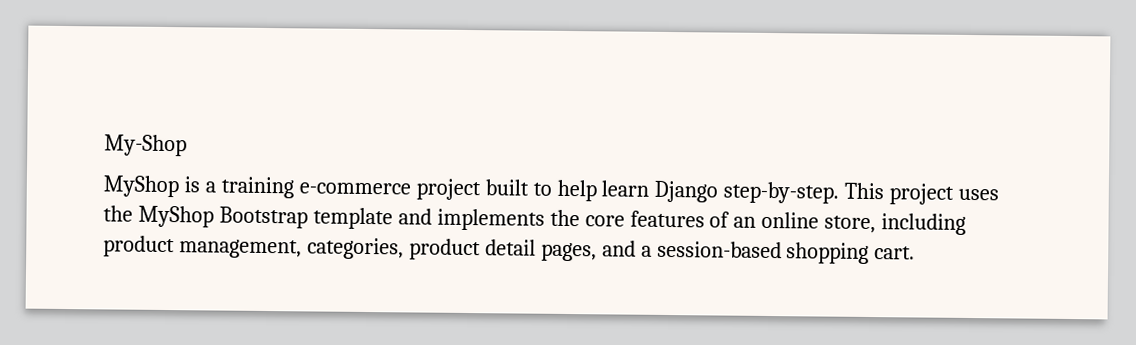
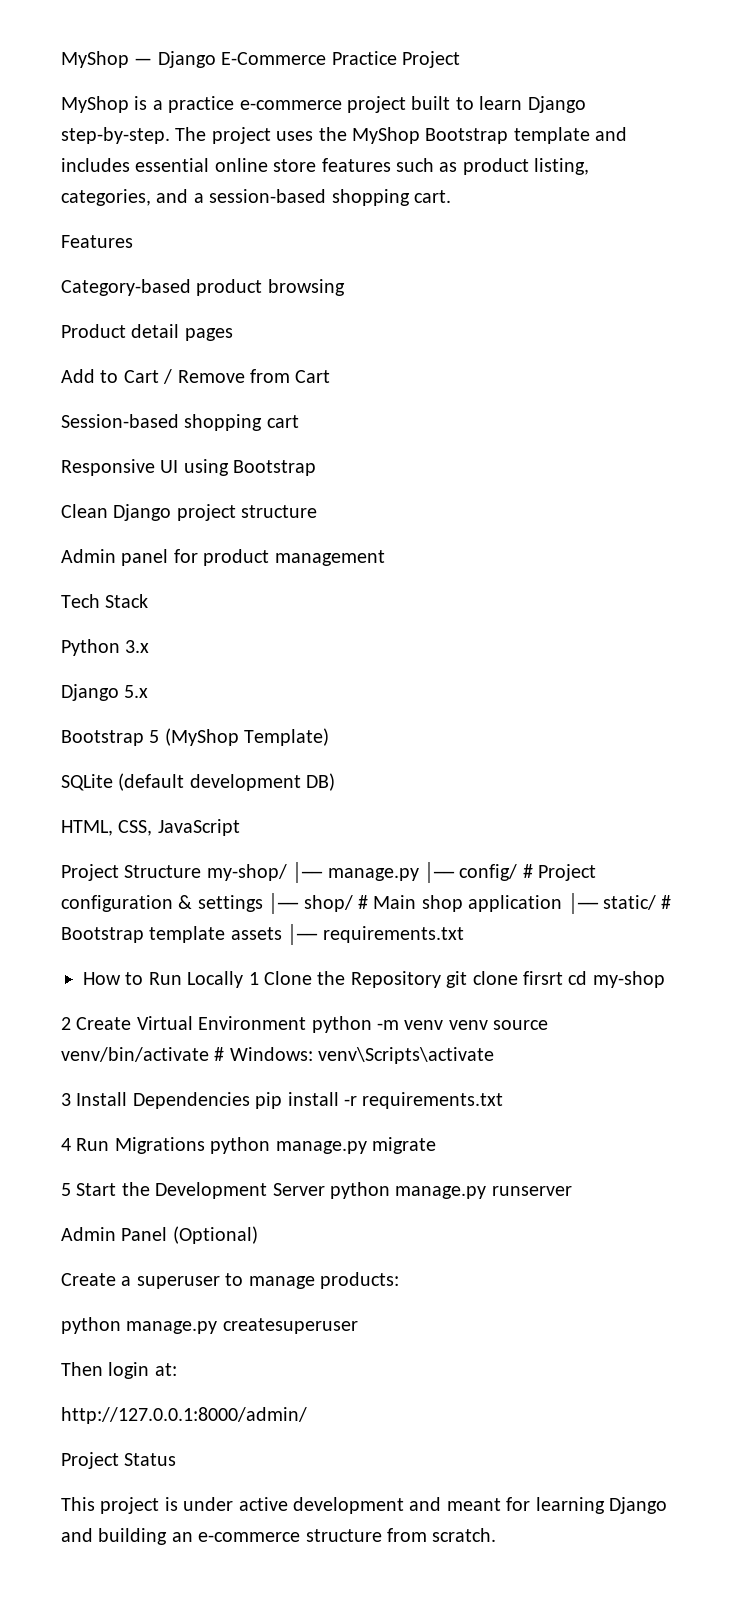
- My-Shop
+ MyShop — Django E-Commerce Practice Project
- MyShop is a training e-commerce project built to help learn Django step-by-step.
+ MyShop is a practice e-commerce project built to learn Django step-by-step.
- This project uses the MyShop Bootstrap template and implements the core features of an online store, including product management, categories, product detail pages, and a session-based shopping cart.
+ The project uses the MyShop Bootstrap template and includes essential online store features such as product listing, categories, and a session-based shopping cart.
+ Features
+ Category-based product browsing
+ Product detail pages
+ Add to Cart / Remove from Cart
+ Session-based shopping cart
+ Responsive UI using Bootstrap
+ Clean Django project structure
+ Admin panel for product management
+ Tech Stack
+ Python 3.x
+ Django 5.x
+ Bootstrap 5 (MyShop Template)
+ SQLite (default development DB)
+ HTML, CSS, JavaScript
+ Project Structure my-shop/ │── manage.py │── config/ # Project configuration & settings │── shop/ # Main shop application │── static/ # Bootstrap template assets │── requirements.txt
+ How to Run Locally 1 Clone the Repository git clone firsrt cd my-shop
+ 2 Create Virtual Environment python -m venv venv source venv/bin/activate # Windows: venv\Scripts\activate
+ 3 Install Dependencies pip install -r requirements.txt
+ 4 Run Migrations python manage.py migrate
+ 5 Start the Development Server python manage.py runserver
+ Admin Panel (Optional)
+ Create a superuser to manage products:
+ python manage.py createsuperuser
+ Then login at:
+ http://127.0.0.1:8000/admin/
+ Project Status
+ This project is under active development and meant for learning Django and building an e-commerce structure from scratch.

